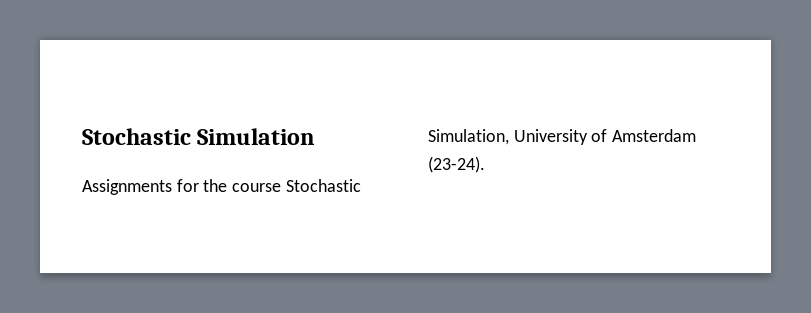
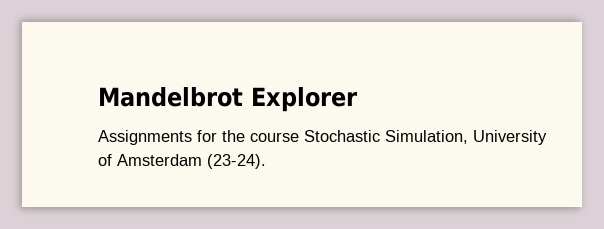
- Stochastic Simulation
+ Mandelbrot Explorer

